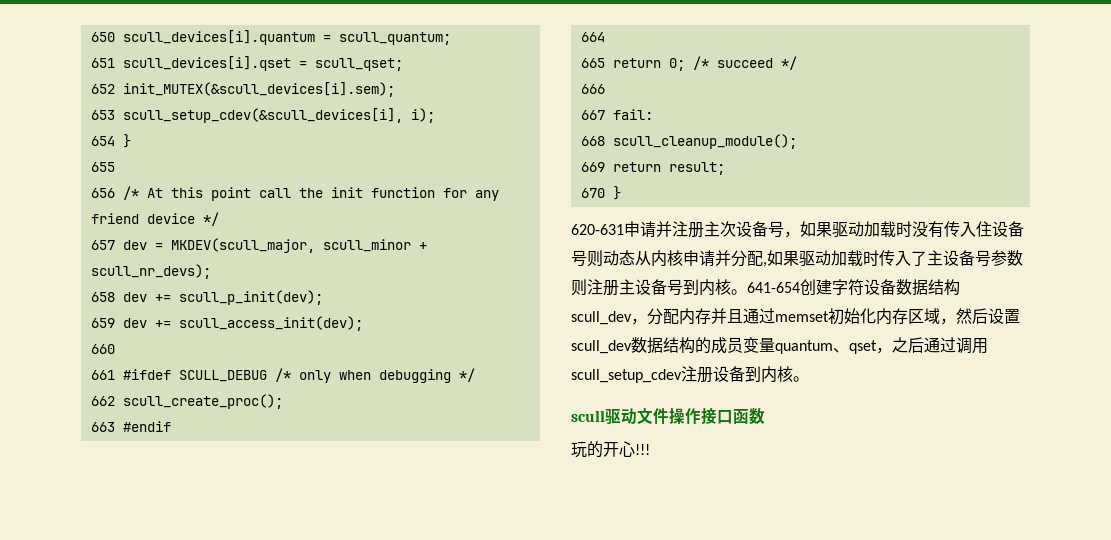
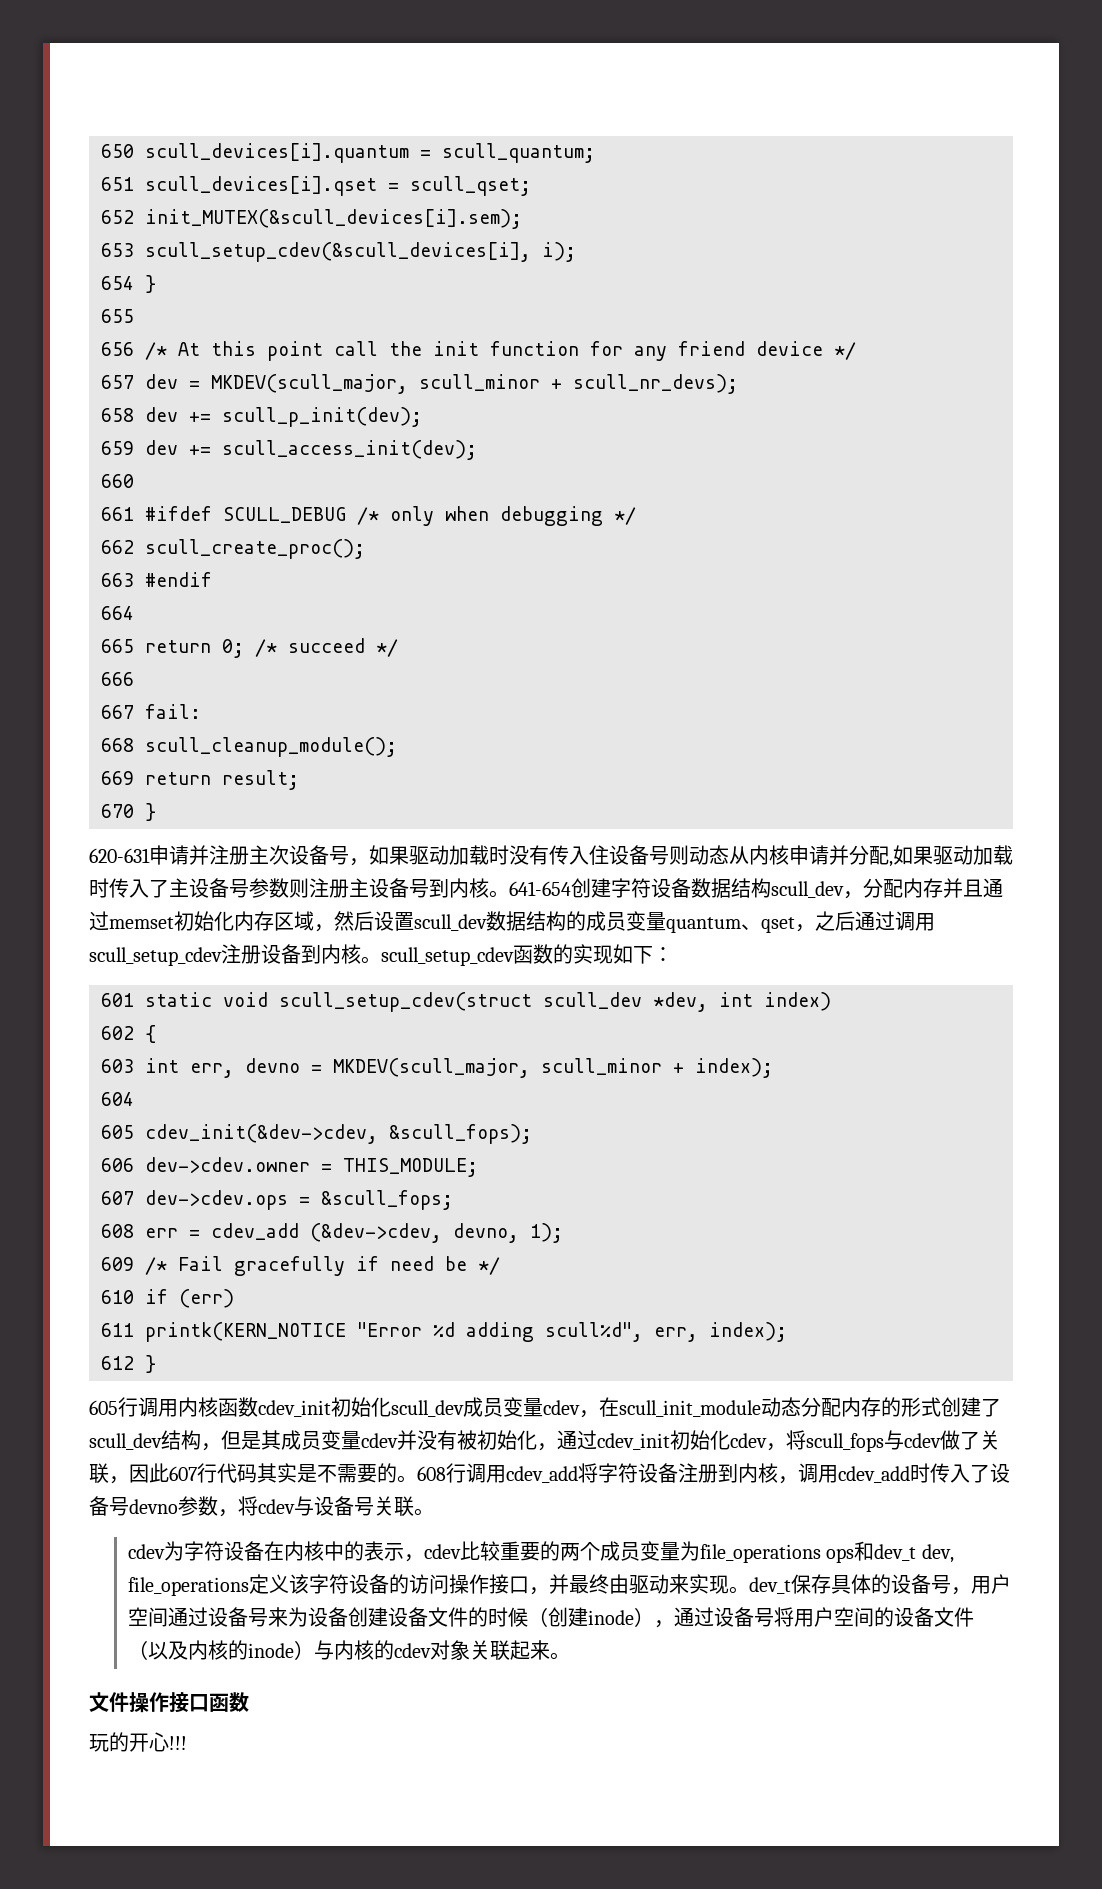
- 641-654创建字符设备数据结构scull_dev，分配内存并且通过memset初始化内存区域，然后设置scull_dev数据结构的成员变量quantum、qset，之后通过调用scull_setup_cdev注册设备到内核。
- scull驱动文件操作接口函数
+ 641-654创建字符设备数据结构scull_dev，分配内存并且通过memset初始化内存区域，然后设置scull_dev数据结构的成员变量quantum、qset，之后通过调用scull_setup_cdev注册设备到内核。scull_setup_cdev函数的实现如下：
+ 601 static void scull_setup_cdev(struct scull_dev *dev, int index)
+ 602 {
+ 603 int err, devno = MKDEV(scull_major, scull_minor + index);
+ 604
+ 605 cdev_init(&dev->cdev, &scull_fops);
+ 606 dev->cdev.owner = THIS_MODULE;
+ 607 dev->cdev.ops = &scull_fops;
+ 608 err = cdev_add (&dev->cdev, devno, 1);
+ 609 /* Fail gracefully if need be */
+ 610 if (err)
+ 611 printk(KERN_NOTICE "Error %d adding scull%d", err, index);
+ 612 }
+ 605行调用内核函数cdev_init初始化scull_dev成员变量cdev，在scull_init_module动态分配内存的形式创建了scull_dev结构，但是其成员变量cdev并没有被初始化，通过cdev_init初始化cdev，将scull_fops与cdev做了关联，因此607行代码其实是不需要的。608行调用cdev_add将字符设备注册到内核，调用cdev_add时传入了设备号devno参数，将cdev与设备号关联。
+ cdev为字符设备在内核中的表示，cdev比较重要的两个成员变量为file_operations ops和dev_t dev, file_operations定义该字符设备的访问操作接口，并最终由驱动来实现。dev_t保存具体的设备号，用户空间通过设备号来为设备创建设备文件的时候（创建inode），通过设备号将用户空间的设备文件（以及内核的inode）与内核的cdev对象关联起来。
+ 文件操作接口函数

